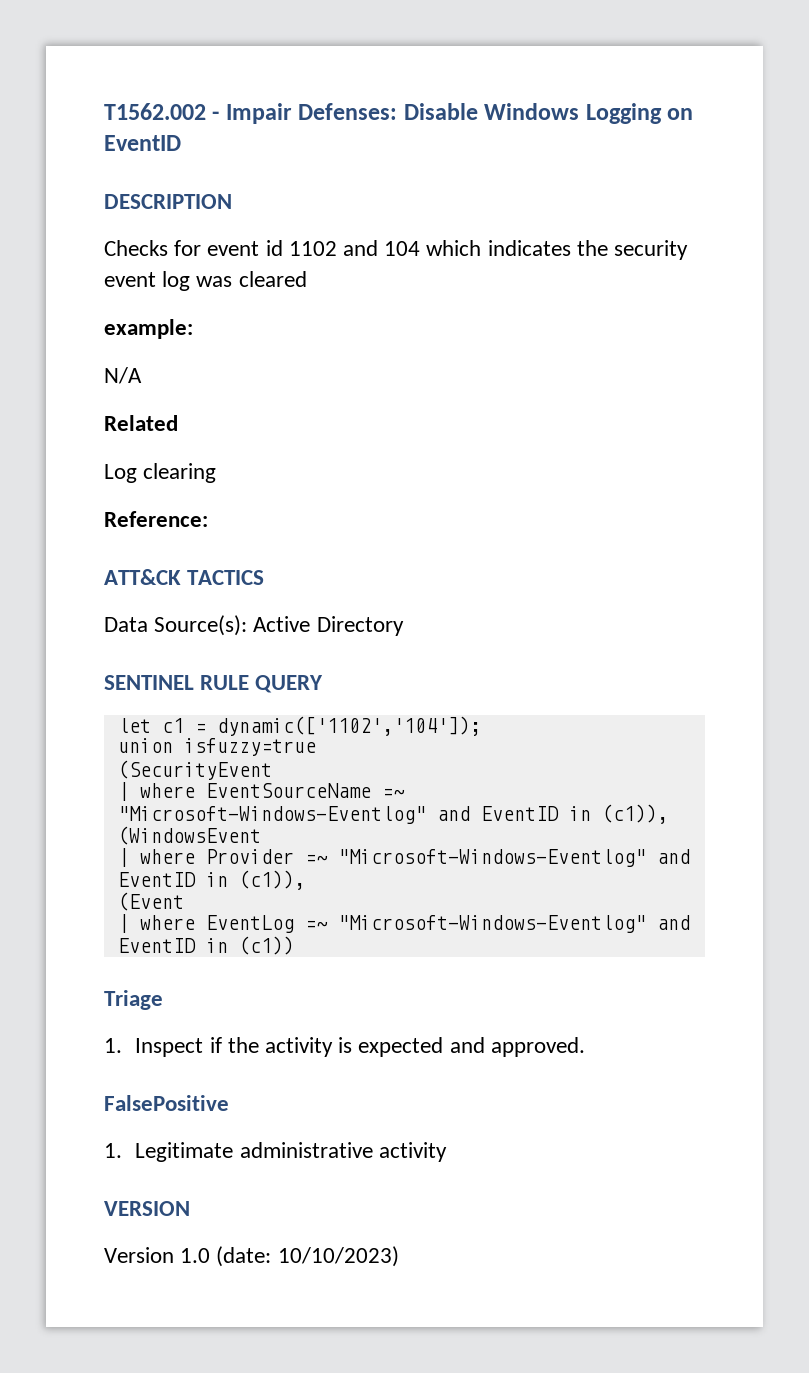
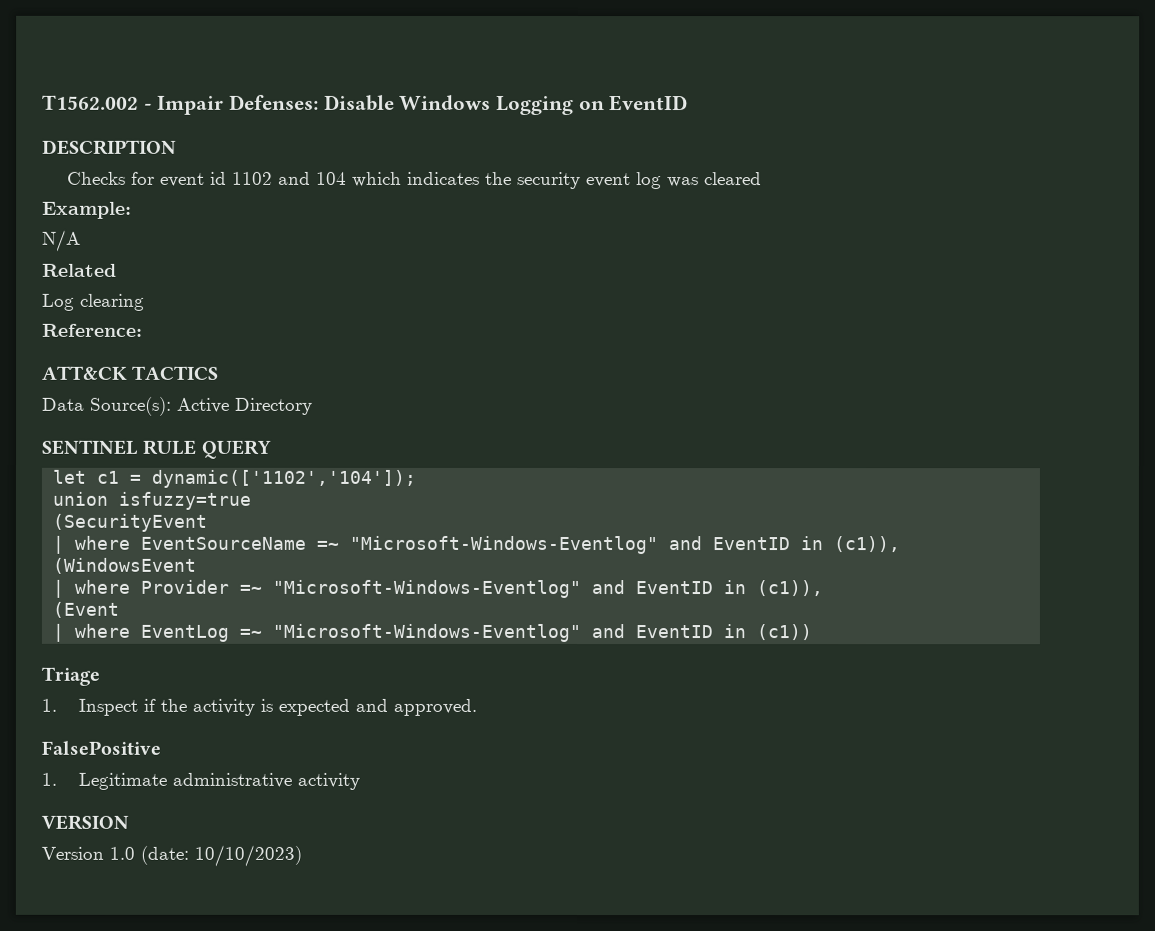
- example:
+ Example:

